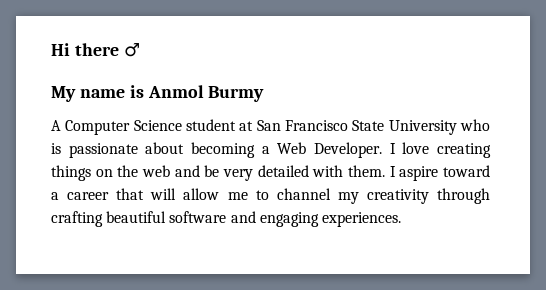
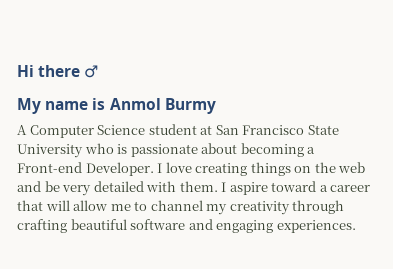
- A Computer Science student at San Francisco State University who is passionate about becoming a Web Developer.
+ A Computer Science student at San Francisco State University who is passionate about becoming a Front-end Developer.

